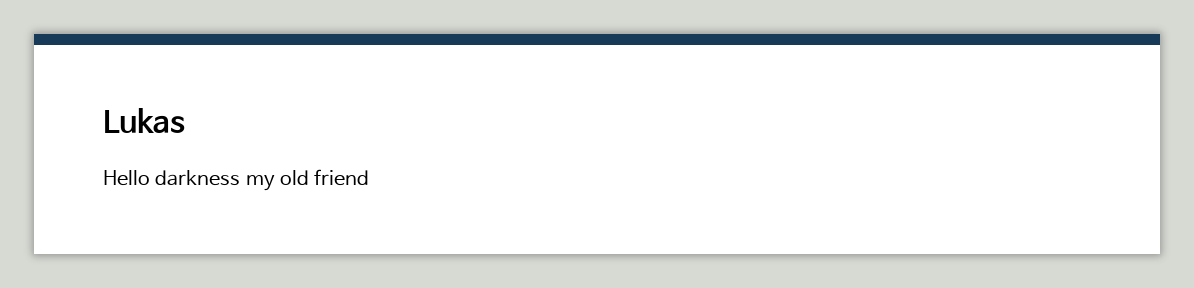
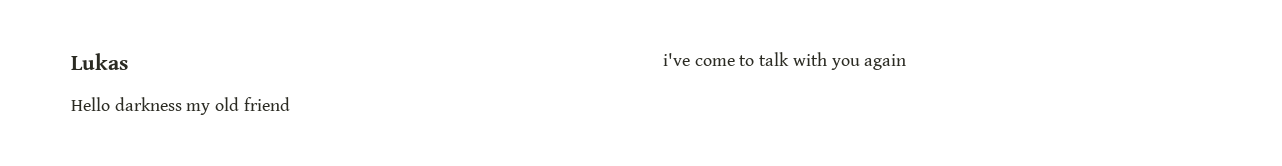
+ i've come to talk with you again

